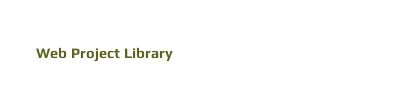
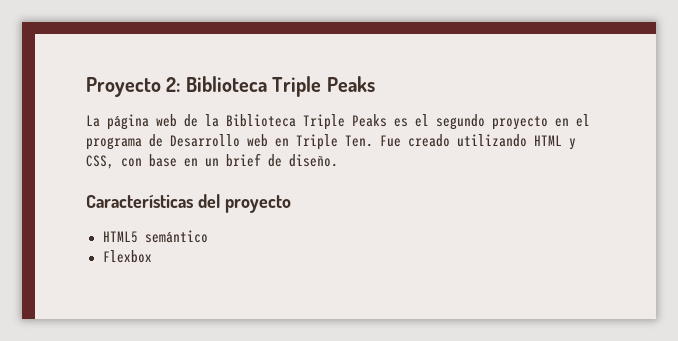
- Web Project Library
+ Proyecto 2: Biblioteca Triple Peaks
+ La página web de la Biblioteca Triple Peaks es el segundo proyecto en el programa de Desarrollo web en Triple Ten. Fue creado utilizando HTML y CSS, con base en un brief de diseño.
+ Características del proyecto
+ HTML5 semántico
+ Flexbox

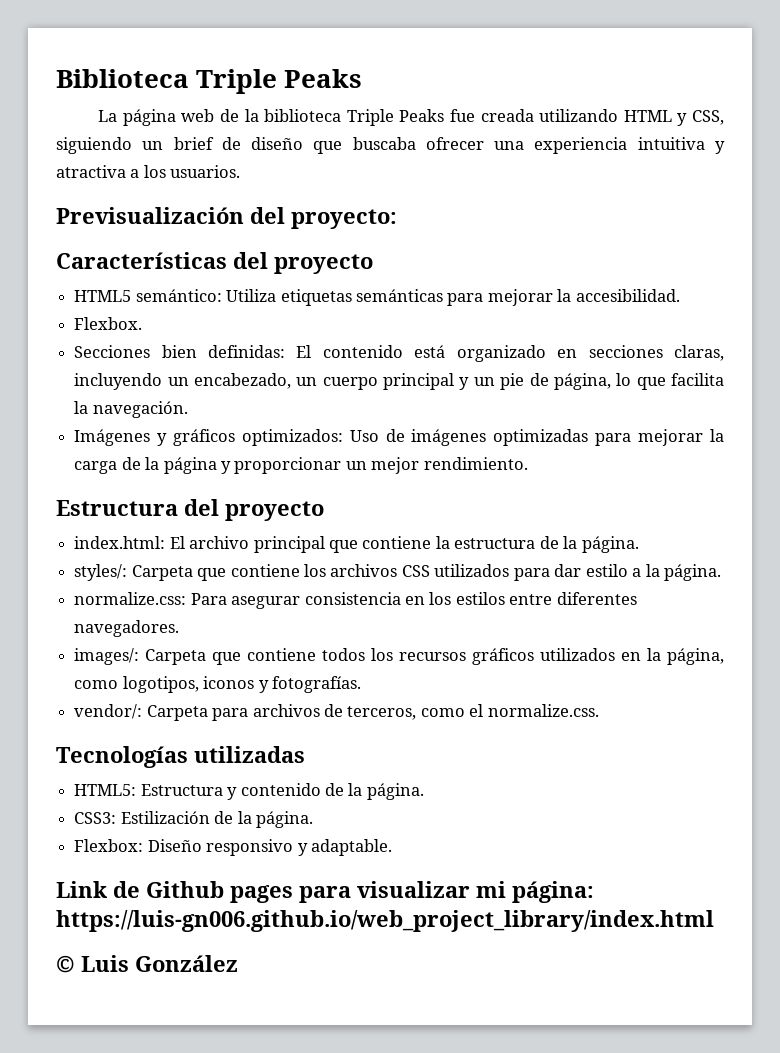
- Proyecto 2: Biblioteca Triple Peaks
+ Biblioteca Triple Peaks
- La página web de la Biblioteca Triple Peaks es el segundo proyecto en el programa de Desarrollo web en Triple Ten. Fue creado utilizando HTML y CSS, con base en un brief de diseño.
+ La página web de la biblioteca Triple Peaks fue creada utilizando HTML y CSS, siguiendo un brief de diseño que buscaba ofrecer una experiencia intuitiva y atractiva a los usuarios.
+ Previsualización del proyecto:
  Características del proyecto
- HTML5 semántico
- Flexbox
+ HTML5 semántico: Utiliza etiquetas semánticas para mejorar la accesibilidad.
+ Flexbox.
+ Secciones bien definidas: El contenido está organizado en secciones claras, incluyendo un encabezado, un cuerpo principal y un pie de página, lo que facilita la navegación.
+ Imágenes y gráficos optimizados: Uso de imágenes optimizadas para mejorar la carga de la página y proporcionar un mejor rendimiento.
+ Estructura del proyecto
+ index.html: El archivo principal que contiene la estructura de la página.
+ styles/: Carpeta que contiene los archivos CSS utilizados para dar estilo a la página.
+ normalize.css: Para asegurar consistencia en los estilos entre diferentes navegadores.
+ images/: Carpeta que contiene todos los recursos gráficos utilizados en la página, como logotipos, iconos y fotografías.
+ vendor/: Carpeta para archivos de terceros, como el normalize.css.
+ Tecnologías utilizadas
+ HTML5: Estructura y contenido de la página.
+ CSS3: Estilización de la página.
+ Flexbox: Diseño responsivo y adaptable.
+ Link de Github pages para visualizar mi página: https://luis-gn006.github.io/web_project_library/index.html
+ © Luis González

